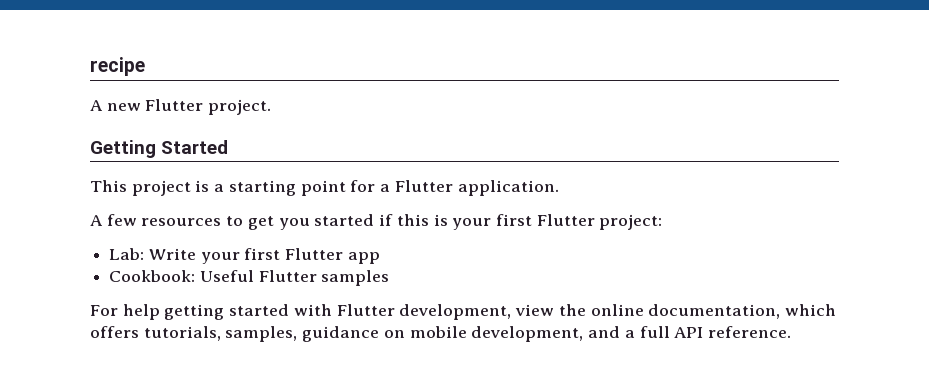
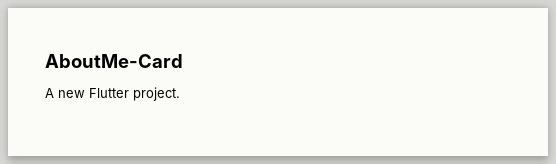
- recipe
+ AboutMe-Card
- Getting Started
- This project is a starting point for a Flutter application.
- A few resources to get you started if this is your first Flutter project:
- Lab: Write your first Flutter app
- Cookbook: Useful Flutter samples
- For help getting started with Flutter development, view the online documentation, which offers tutorials, samples, guidance on mobile development, and a full API reference.

